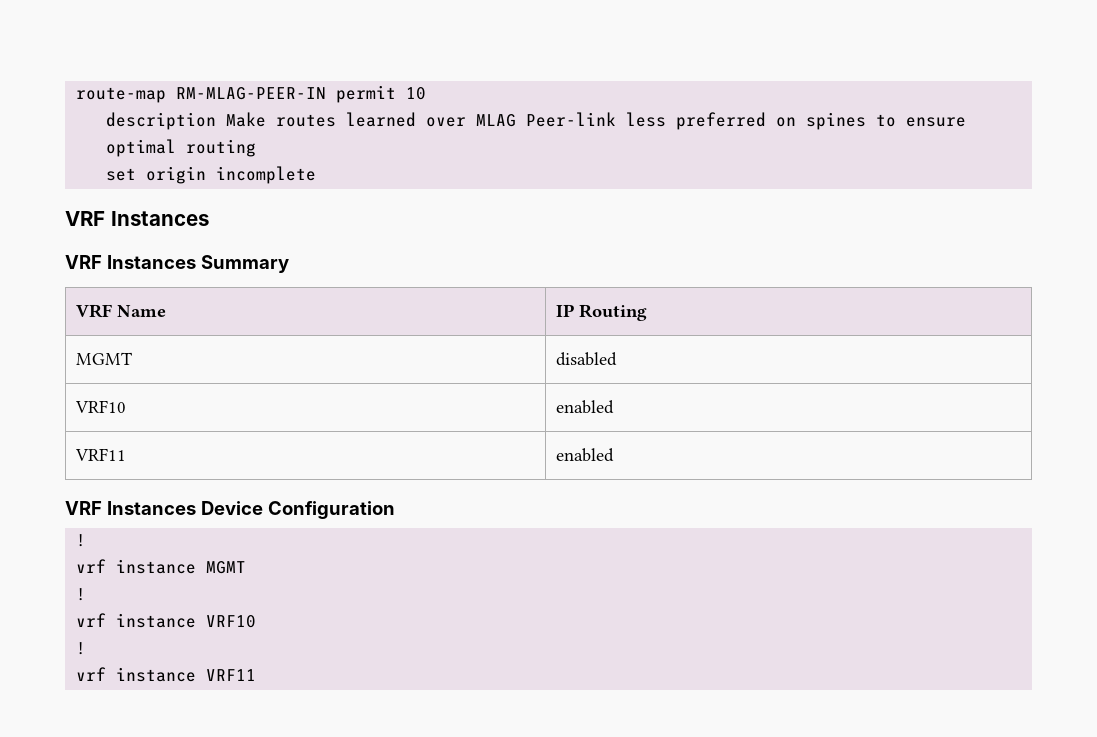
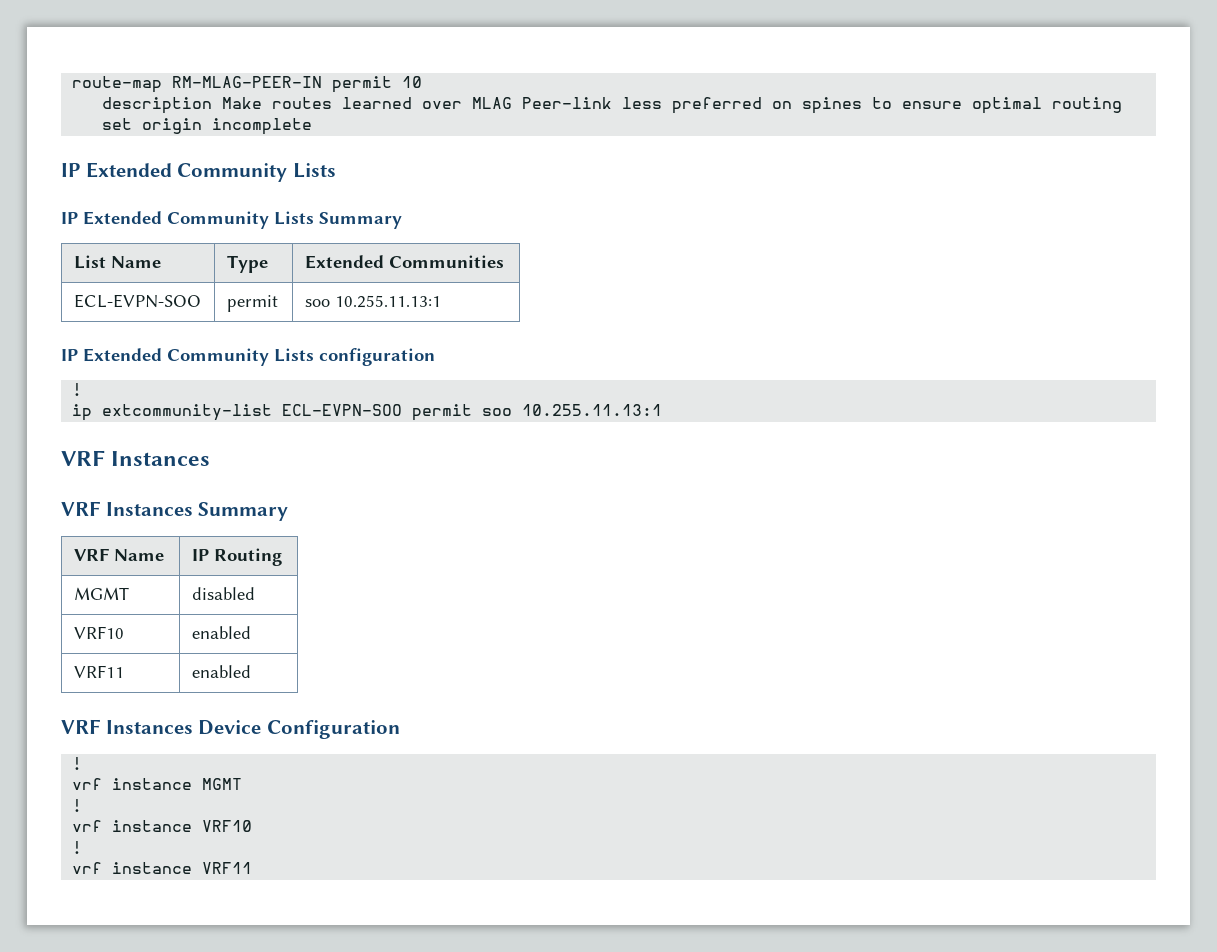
  set origin incomplete
+ IP Extended Community Lists
+ IP Extended Community Lists Summary
+ List Name | Type | Extended Communities
+ ECL-EVPN-SOO | permit | soo 10.255.11.13:1
+ IP Extended Community Lists configuration
+ !
+ ip extcommunity-list ECL-EVPN-SOO permit soo 10.255.11.13:1

